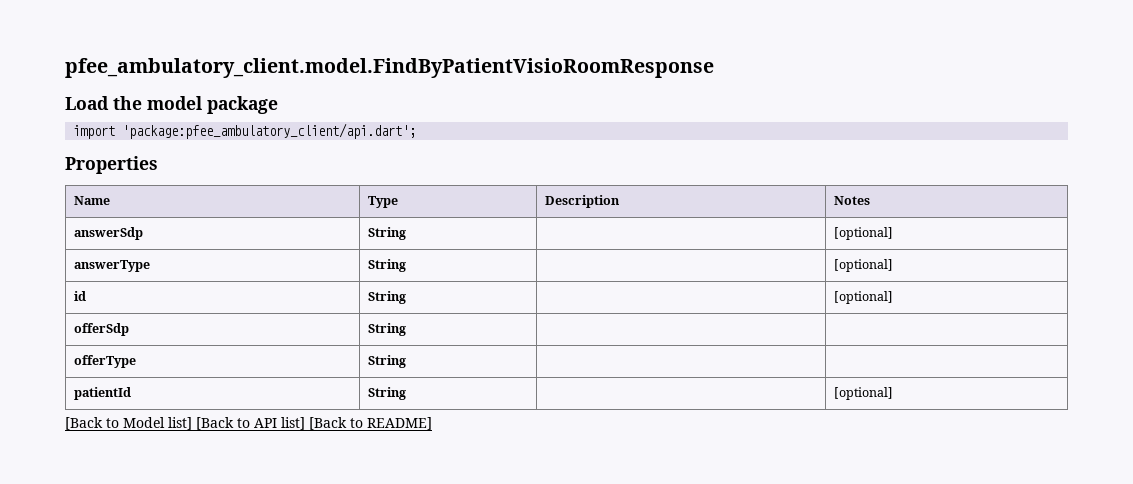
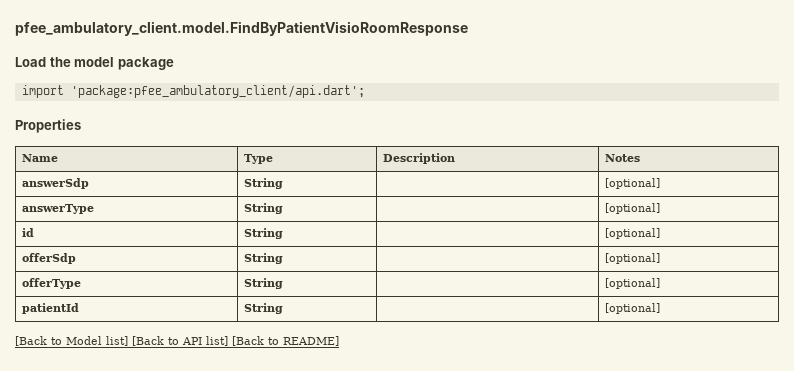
- offerSdp | String | |
+ offerSdp | String | | [optional]
- offerType | String | |
+ offerType | String | | [optional]

